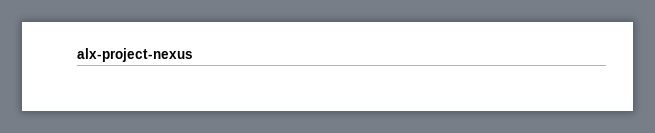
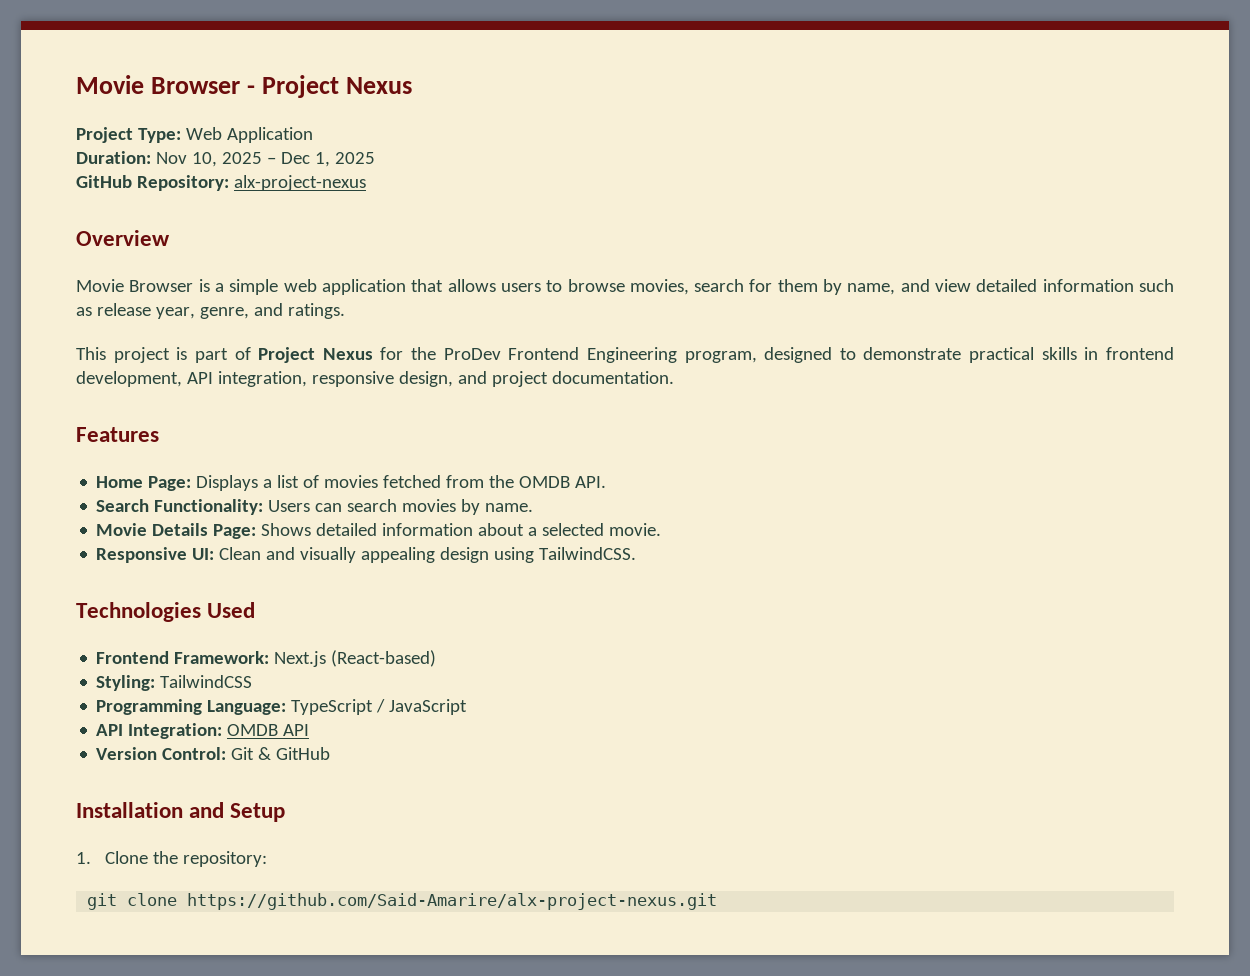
- alx-project-nexus
+ Movie Browser - Project Nexus
+ Project Type: Web Application
+ Duration: Nov 10, 2025 – Dec 1, 2025
+ GitHub Repository: alx-project-nexus
+ Overview
+ Movie Browser is a simple web application that allows users to browse movies, search for them by name, and view detailed information such as release year, genre, and ratings.
+ This project is part of Project Nexus for the ProDev Frontend Engineering program, designed to demonstrate practical skills in frontend development, API integration, responsive design, and project documentation.
+ Features
+ Home Page: Displays a list of movies fetched from the OMDB API.
+ Search Functionality: Users can search movies by name.
+ Movie Details Page: Shows detailed information about a selected movie.
+ Responsive UI: Clean and visually appealing design using TailwindCSS.
+ Technologies Used
+ Frontend Framework: Next.js (React-based)
+ Styling: TailwindCSS
+ Programming Language: TypeScript / JavaScript
+ API Integration: OMDB API
+ Version Control: Git & GitHub
+ Installation and Setup
+ 1. Clone the repository:
+ git clone https://github.com/Said-Amarire/alx-project-nexus.git

